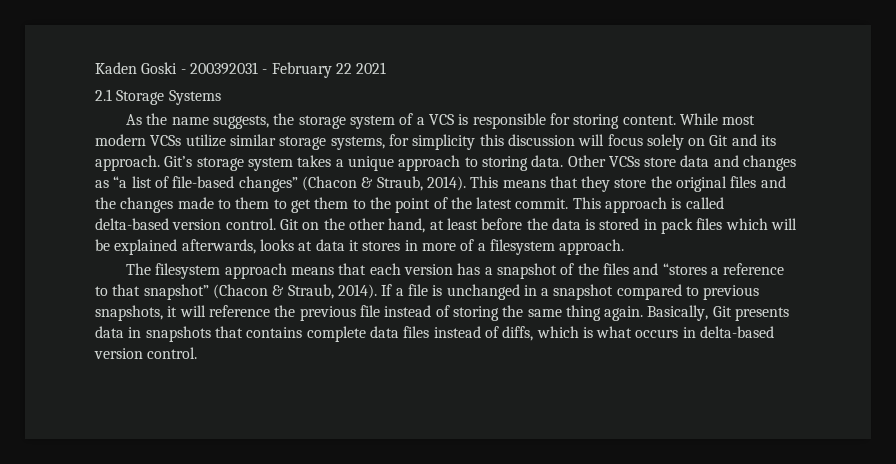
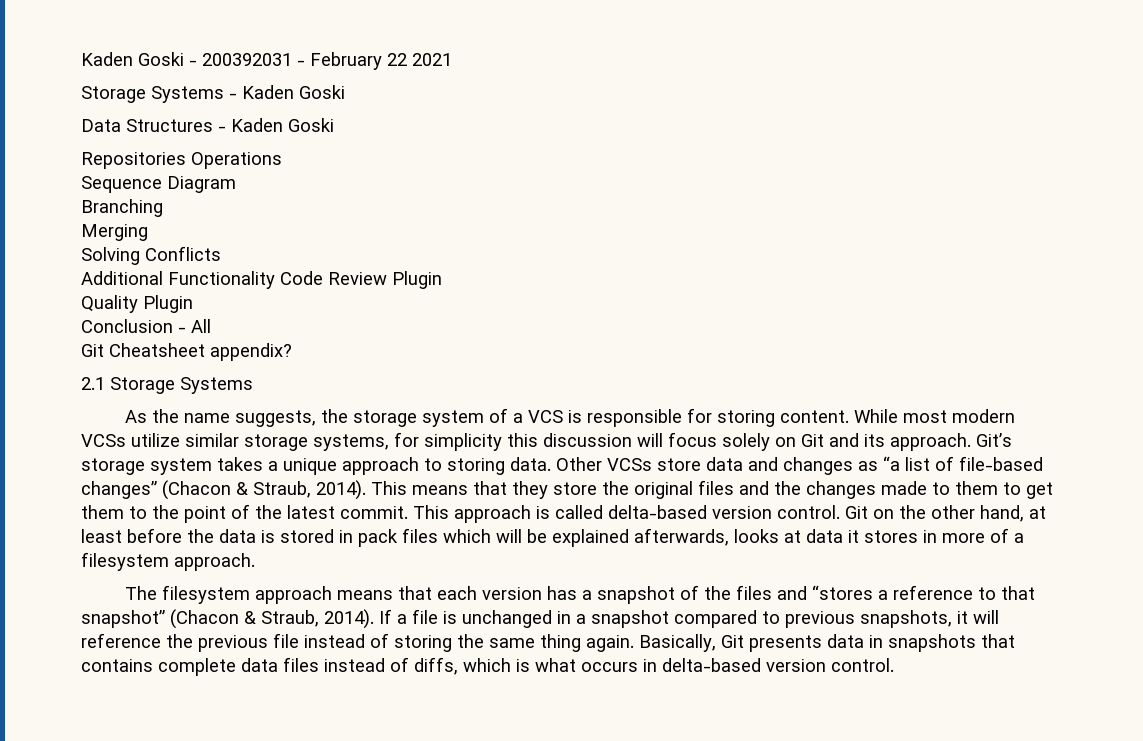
+ Storage Systems - Kaden Goski
+ Data Structures - Kaden Goski
+ Repositories Operations
+ Sequence Diagram
+ Branching
+ Merging
+ Solving Conflicts
+ Additional Functionality Code Review Plugin
+ Quality Plugin
+ Conclusion - All
+ Git Cheatsheet appendix?

